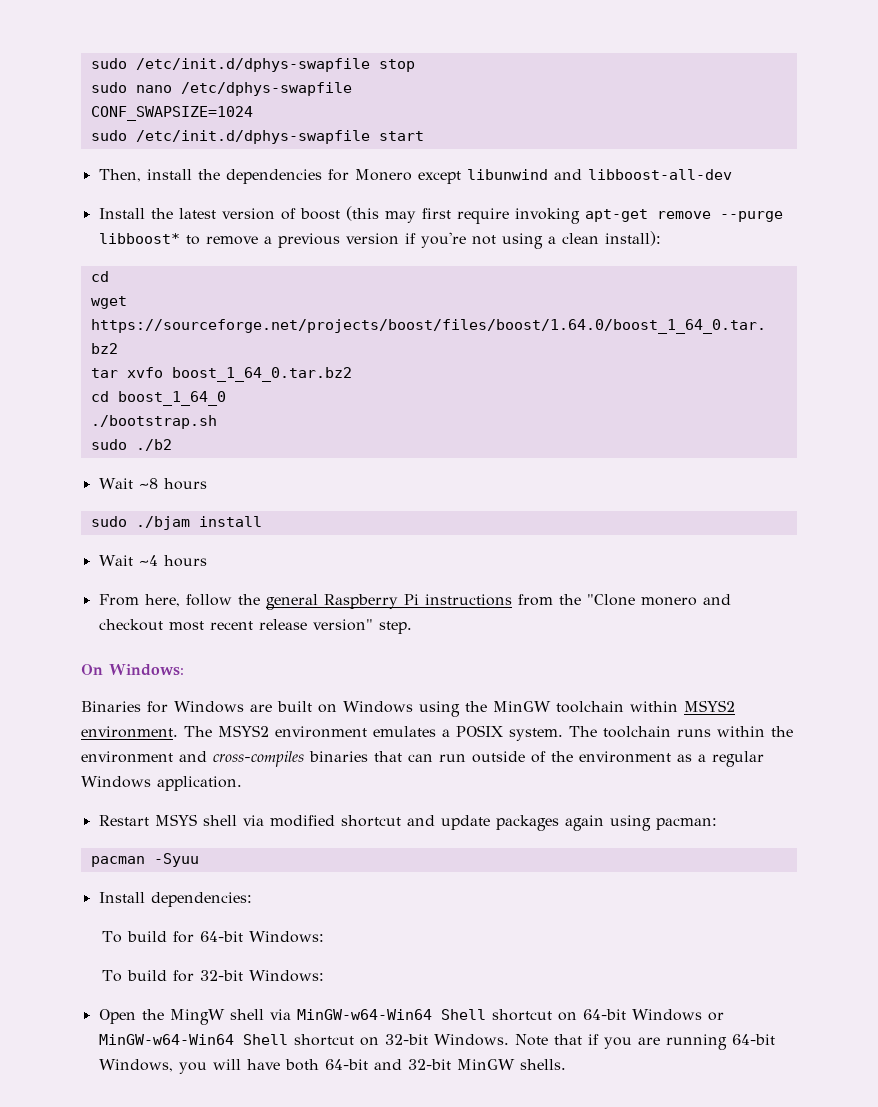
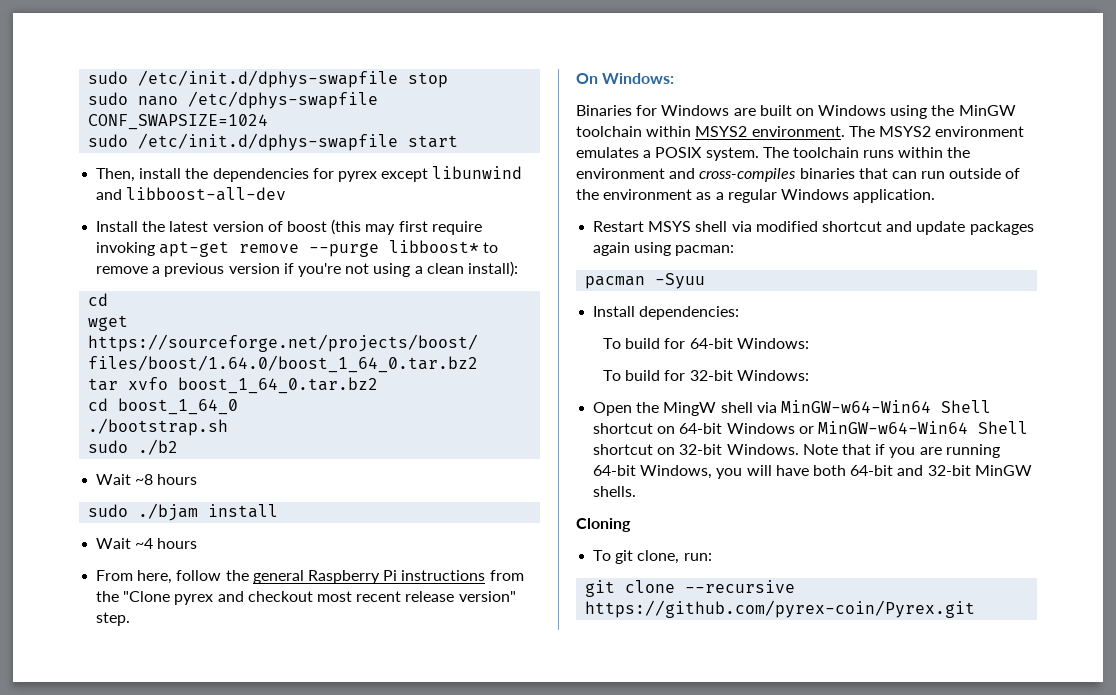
- Then, install the dependencies for Monero except libunwind and libboost-all-dev
+ Then, install the dependencies for pyrex except libunwind and libboost-all-dev
- From here, follow the general Raspberry Pi instructions from the "Clone monero and checkout most recent release version" step.
+ From here, follow the general Raspberry Pi instructions from the "Clone pyrex and checkout most recent release version" step.
+ Cloning
+ To git clone, run:
+ git clone --recursive https://github.com/pyrex-coin/Pyrex.git

